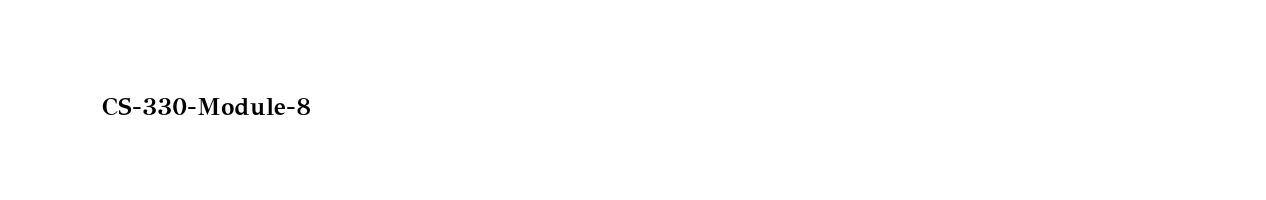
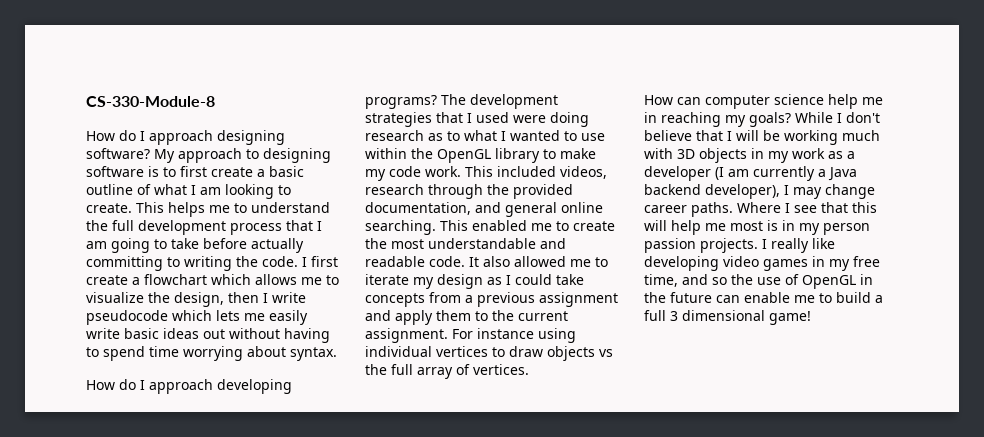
+ How do I approach designing software? My approach to designing software is to first create a basic outline of what I am looking to create. This helps me to understand the full development process that I am going to take before actually committing to writing the code. I first create a flowchart which allows me to visualize the design, then I write pseudocode which lets me easily write basic ideas out without having to spend time worrying about syntax.
+ How do I approach developing programs? The development strategies that I used were doing research as to what I wanted to use within the OpenGL library to make my code work. This included videos, research through the provided documentation, and general online searching. This enabled me to create the most understandable and readable code. It also allowed me to iterate my design as I could take concepts from a previous assignment and apply them to the current assignment. For instance using individual vertices to draw objects vs the full array of vertices.
+ How can computer science help me in reaching my goals? While I don't believe that I will be working much with 3D objects in my work as a developer (I am currently a Java backend developer), I may change career paths. Where I see that this will help me most is in my person passion projects. I really like developing video games in my free time, and so the use of OpenGL in the future can enable me to build a full 3 dimensional game!

